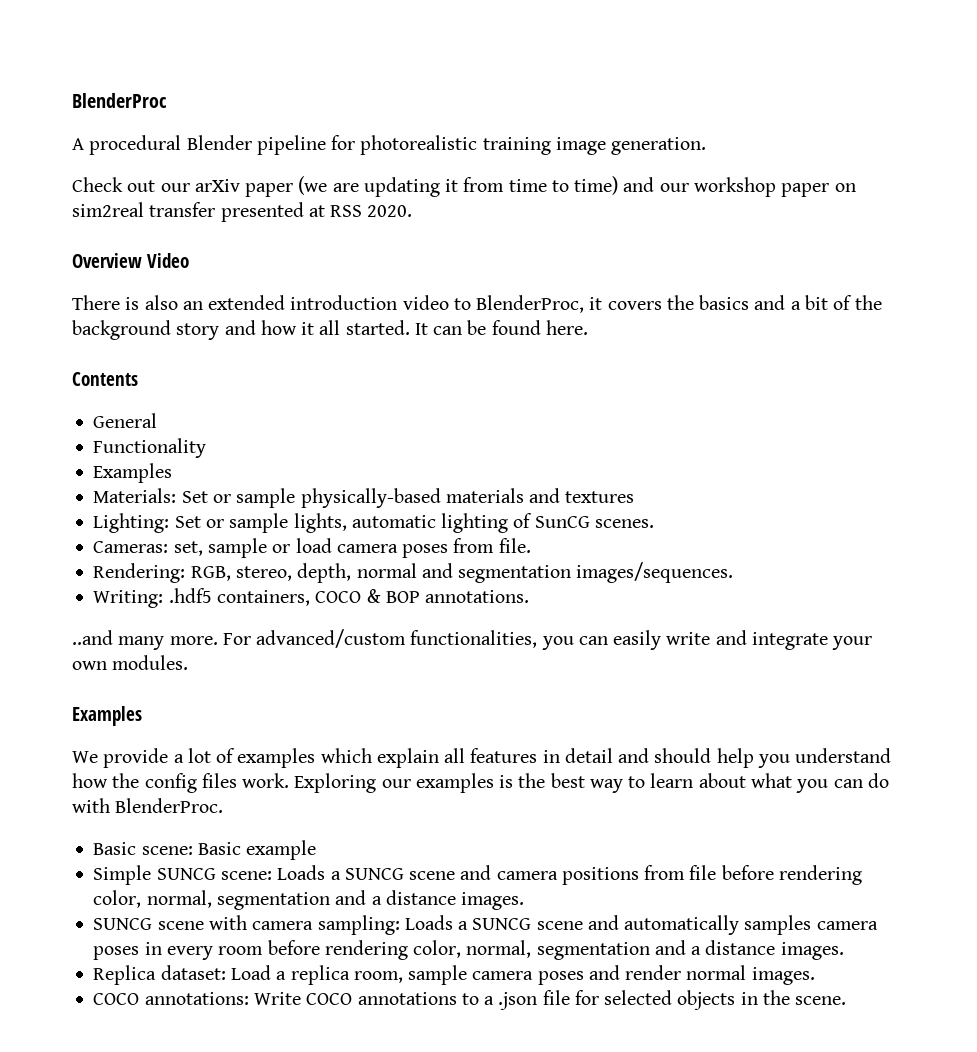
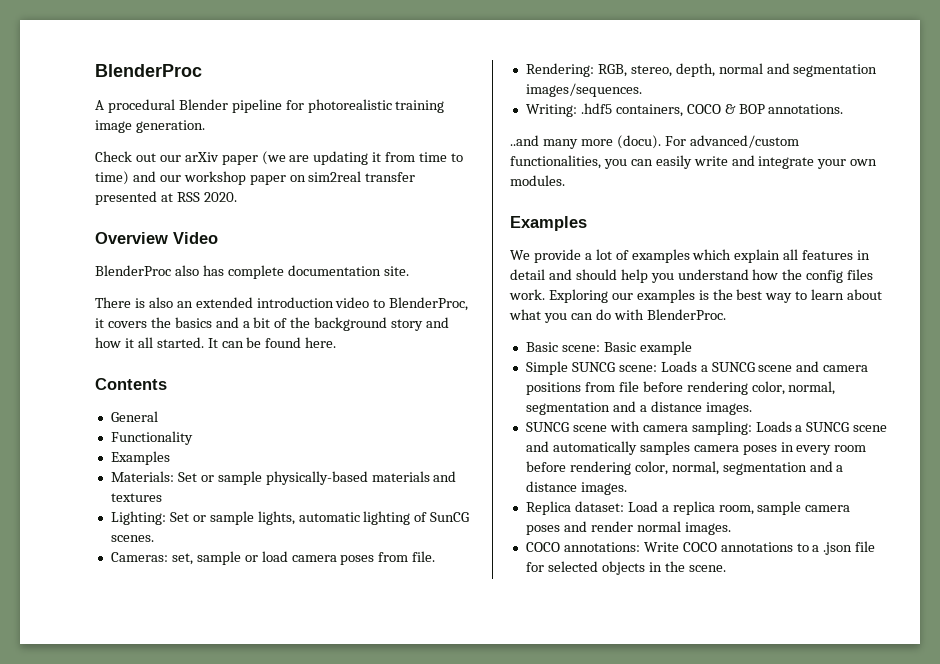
+ BlenderProc also has complete documentation site.
- ..and many more.
+ ..and many more (docu).

